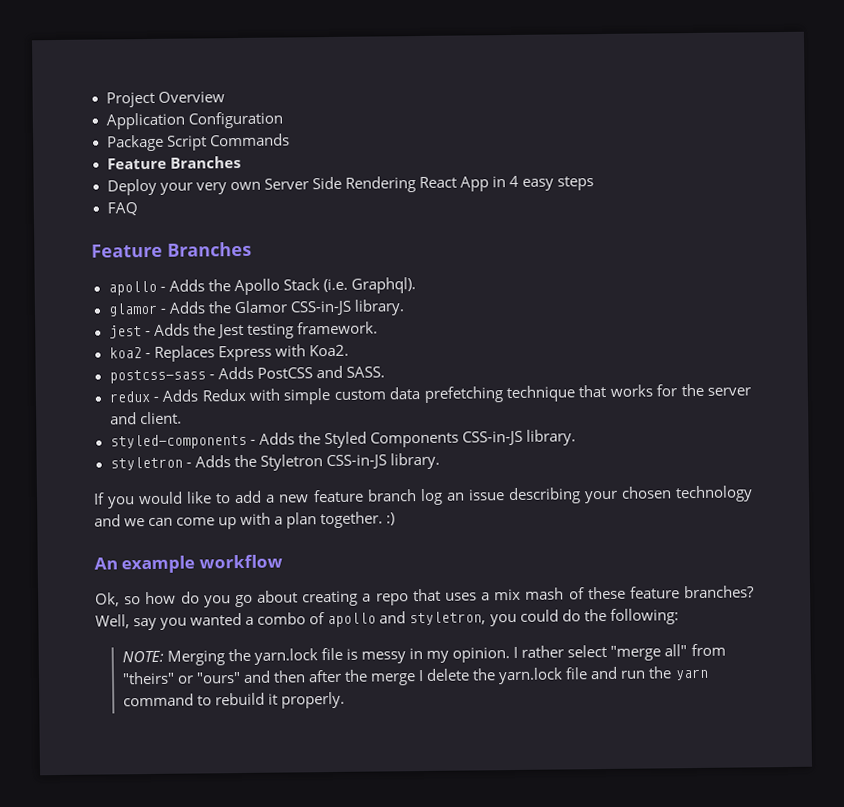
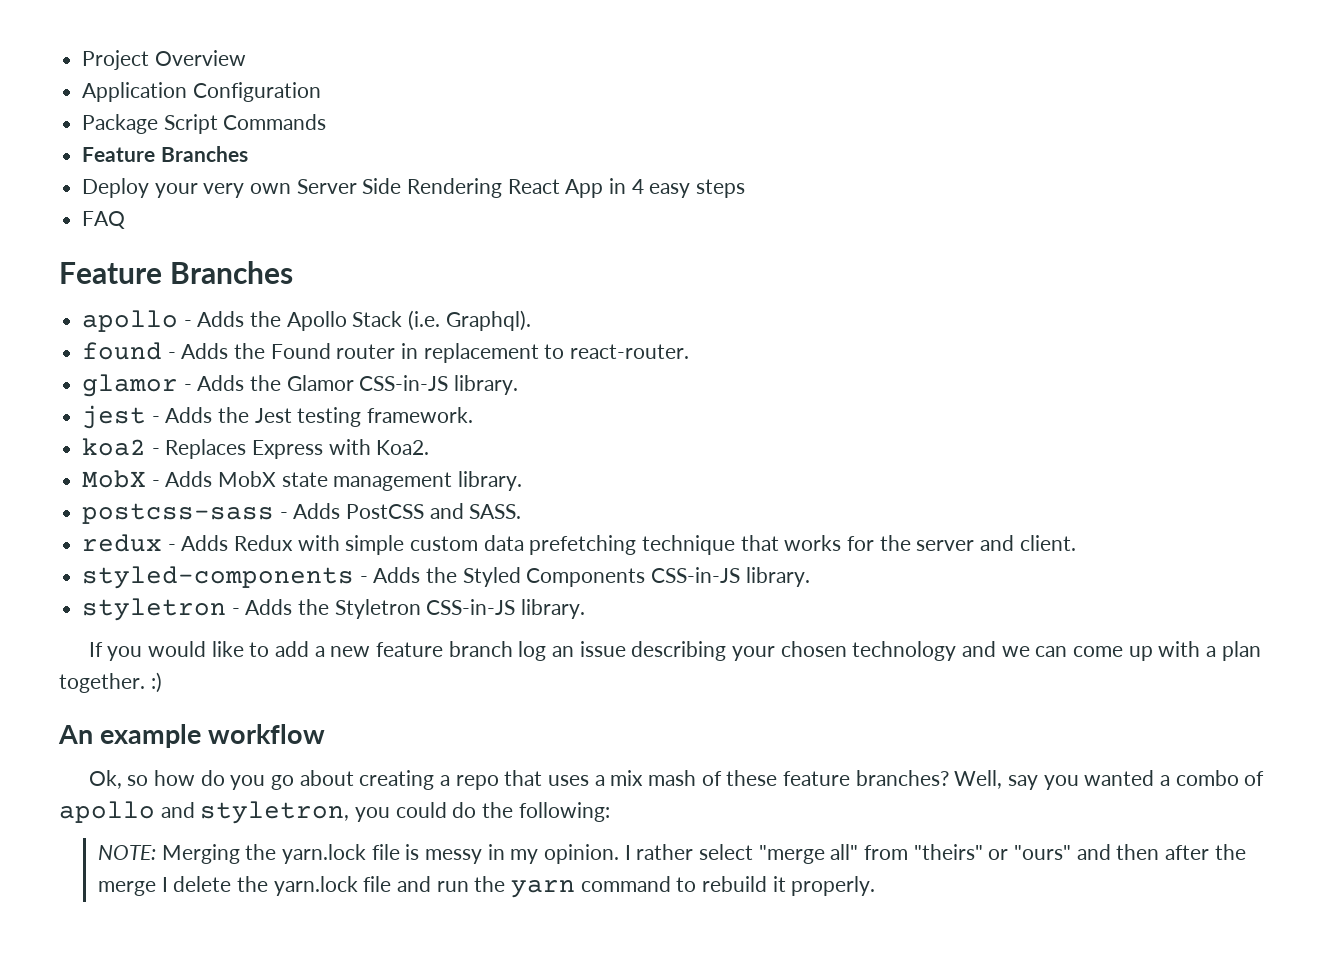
+ found - Adds the Found router in replacement to react-router.
+ MobX - Adds MobX state management library.

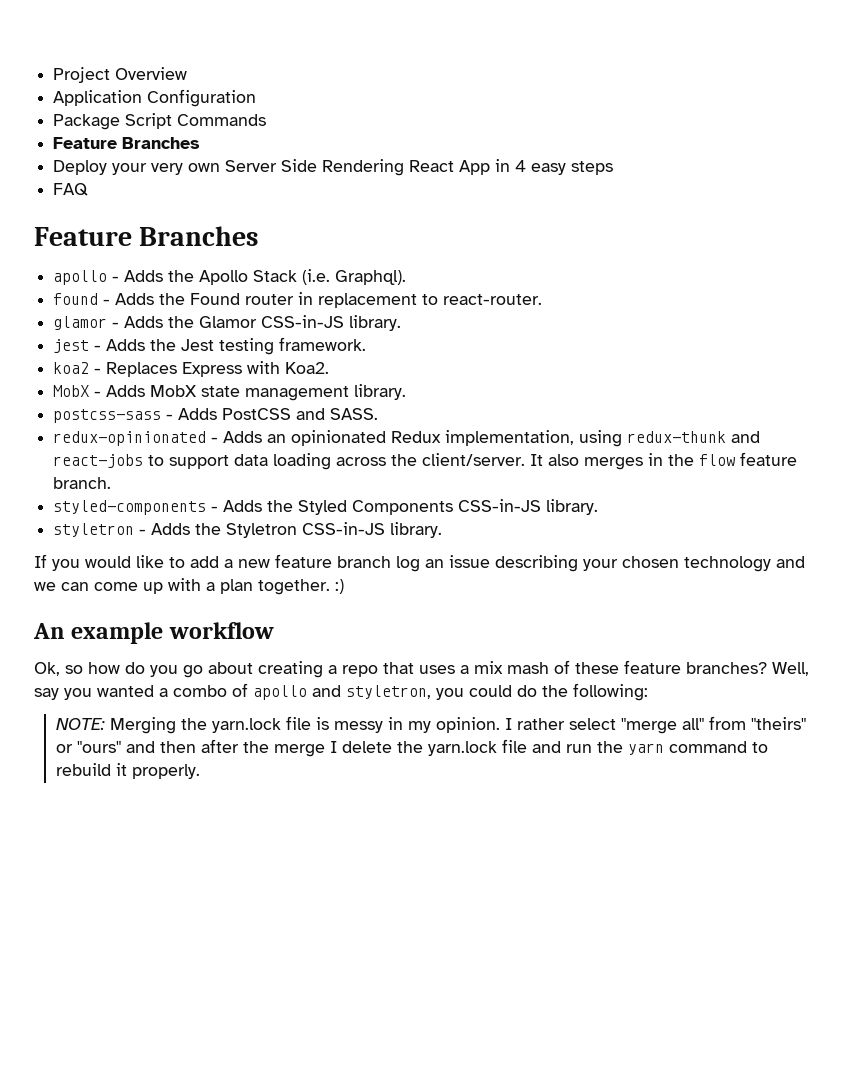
- redux - Adds Redux with simple custom data prefetching technique that works for the server and client.
+ redux-opinionated - Adds an opinionated Redux implementation, using redux-thunk and react-jobs to support data loading across the client/server. It also merges in the flow feature branch.

